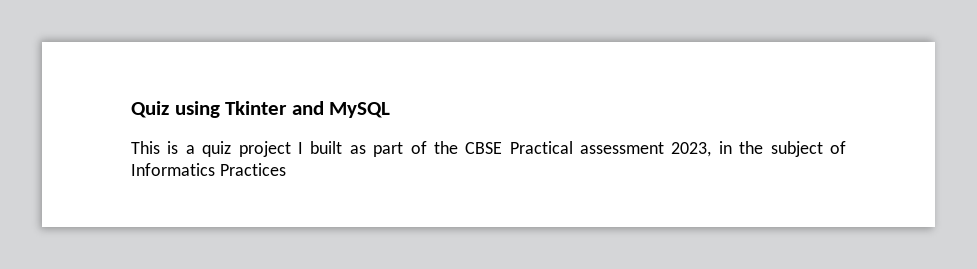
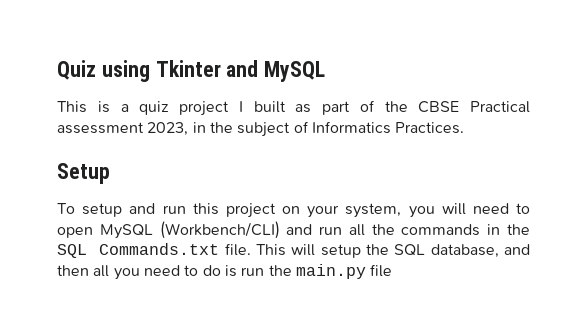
- This is a quiz project I built as part of the CBSE Practical assessment 2023, in the subject of Informatics Practices
+ This is a quiz project I built as part of the CBSE Practical assessment 2023, in the subject of Informatics Practices.
+ Setup
+ To setup and run this project on your system, you will need to open MySQL (Workbench/CLI) and run all the commands in the SQL Commands.txt file. This will setup the SQL database, and then all you need to do is run the main.py file

